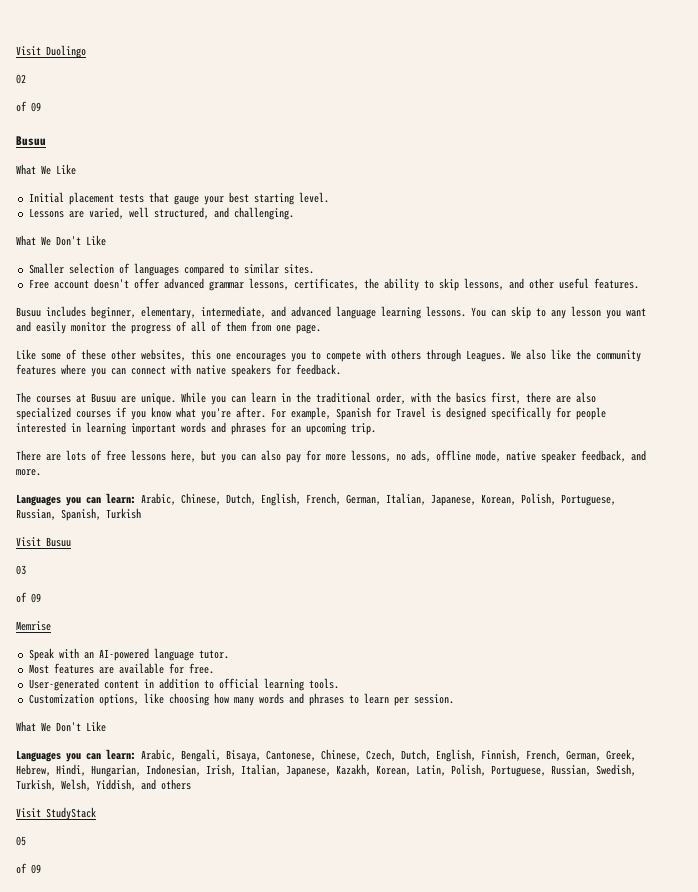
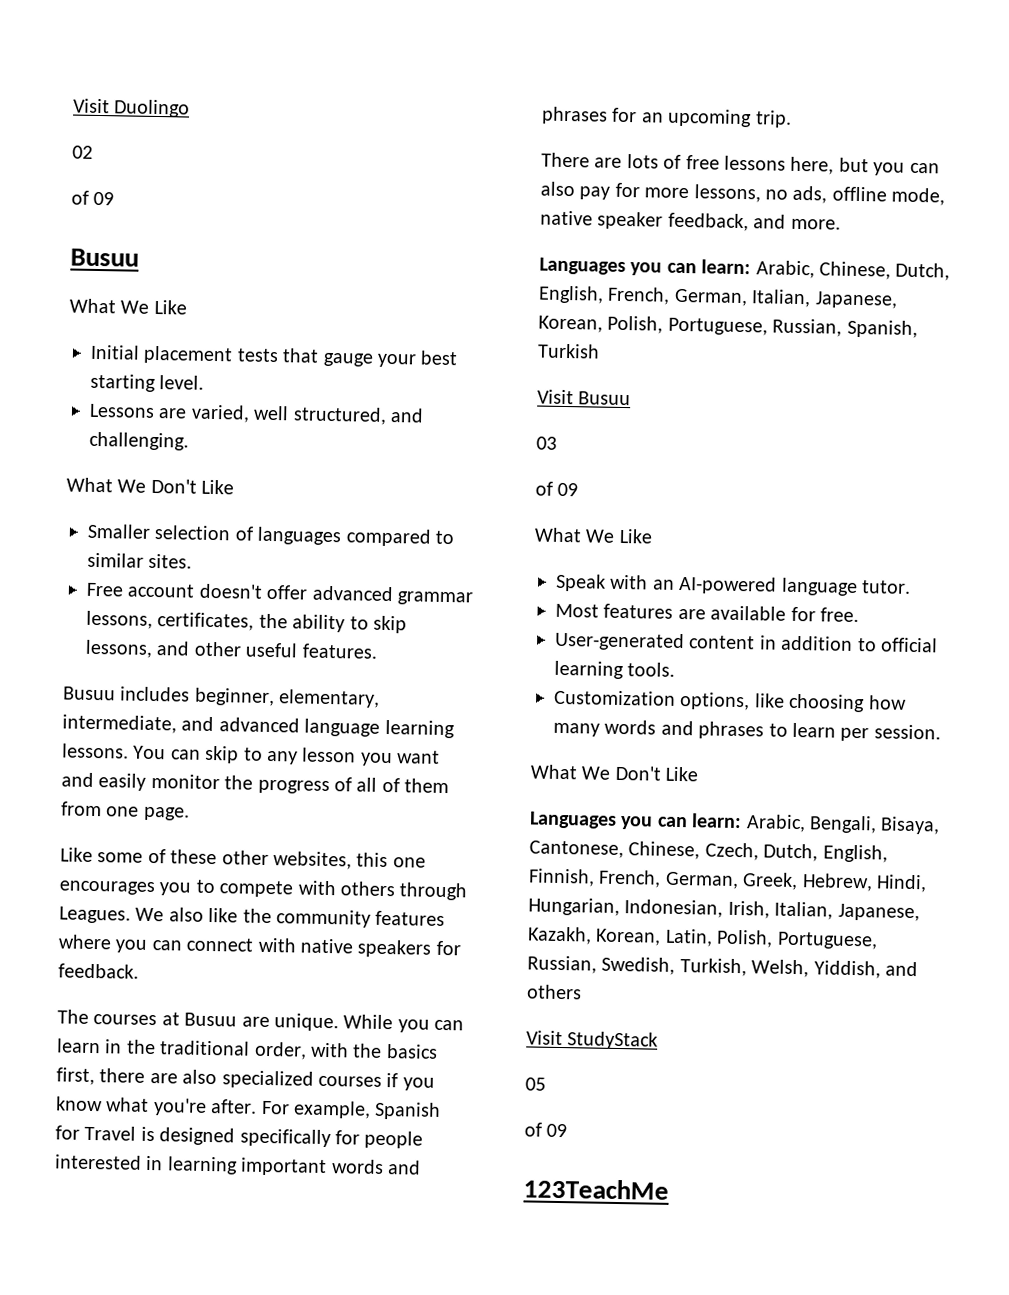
  03
  of 09
- Memrise
+ What We Like
+ 123TeachMe

